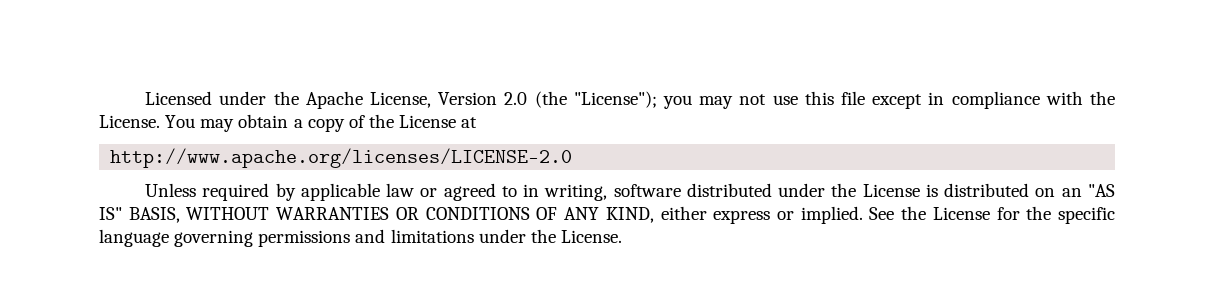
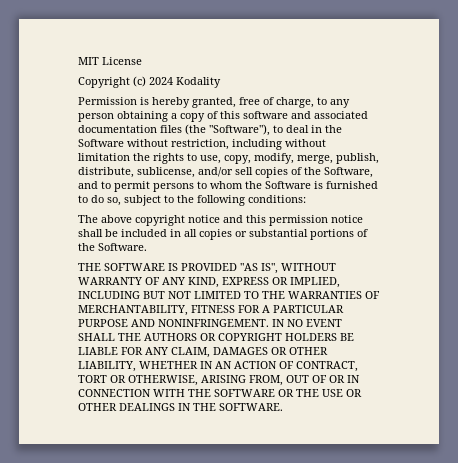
- Licensed under the Apache License, Version 2.0 (the "License"); you may not use this file except in compliance with the License. You may obtain a copy of the License at
- http://www.apache.org/licenses/LICENSE-2.0
- Unless required by applicable law or agreed to in writing, software distributed under the License is distributed on an "AS IS" BASIS, WITHOUT WARRANTIES OR CONDITIONS OF ANY KIND, either express or implied. See the License for the specific language governing permissions and limitations under the License.
+ MIT License
+ Copyright (c) 2024 Kodality
+ Permission is hereby granted, free of charge, to any person obtaining a copy of this software and associated documentation files (the "Software"), to deal in the Software without restriction, including without limitation the rights to use, copy, modify, merge, publish, distribute, sublicense, and/or sell copies of the Software, and to permit persons to whom the Software is furnished to do so, subject to the following conditions:
+ The above copyright notice and this permission notice shall be included in all copies or substantial portions of the Software.
+ THE SOFTWARE IS PROVIDED "AS IS", WITHOUT WARRANTY OF ANY KIND, EXPRESS OR IMPLIED, INCLUDING BUT NOT LIMITED TO THE WARRANTIES OF MERCHANTABILITY, FITNESS FOR A PARTICULAR PURPOSE AND NONINFRINGEMENT. IN NO EVENT SHALL THE AUTHORS OR COPYRIGHT HOLDERS BE LIABLE FOR ANY CLAIM, DAMAGES OR OTHER LIABILITY, WHETHER IN AN ACTION OF CONTRACT, TORT OR OTHERWISE, ARISING FROM, OUT OF OR IN CONNECTION WITH THE SOFTWARE OR THE USE OR OTHER DEALINGS IN THE SOFTWARE.

